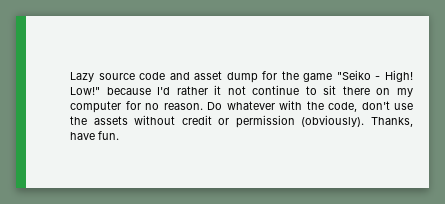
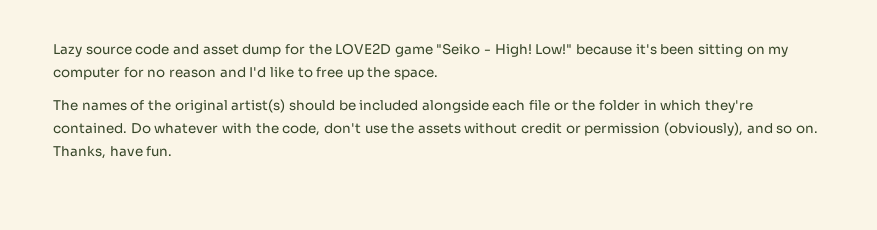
- Lazy source code and asset dump for the game "Seiko - High!
+ Lazy source code and asset dump for the LOVE2D game "Seiko - High!
- Low!" because I'd rather it not continue to sit there on my computer for no reason.
+ Low!" because it's been sitting on my computer for no reason and I'd like to free up the space.
+ The names of the original artist(s) should be included alongside each file or the folder in which they're contained.
- Do whatever with the code, don't use the assets without credit or permission (obviously).
+ Do whatever with the code, don't use the assets without credit or permission (obviously), and so on.

